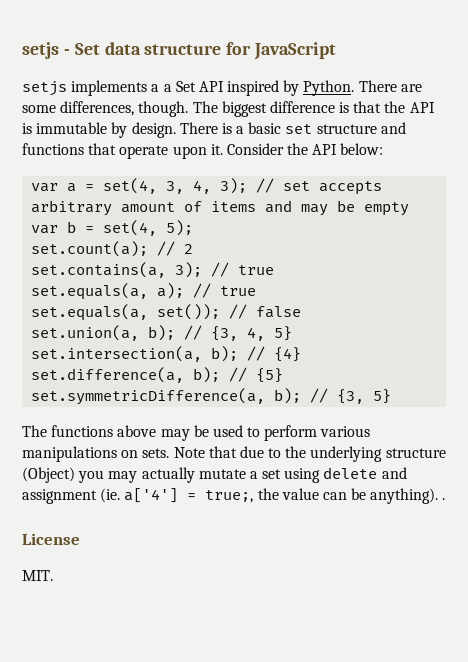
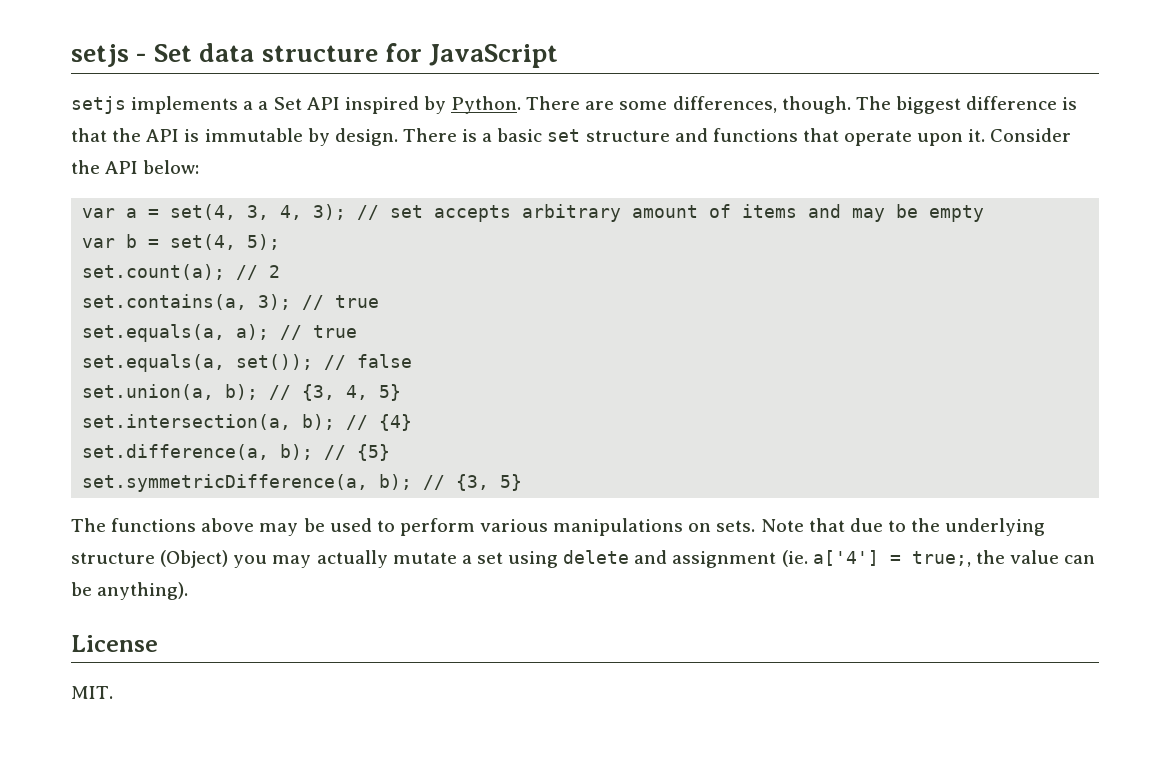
- Note that due to the underlying structure (Object) you may actually mutate a set using delete and assignment (ie. a['4'] = true;, the value can be anything). .
+ Note that due to the underlying structure (Object) you may actually mutate a set using delete and assignment (ie. a['4'] = true;, the value can be anything).

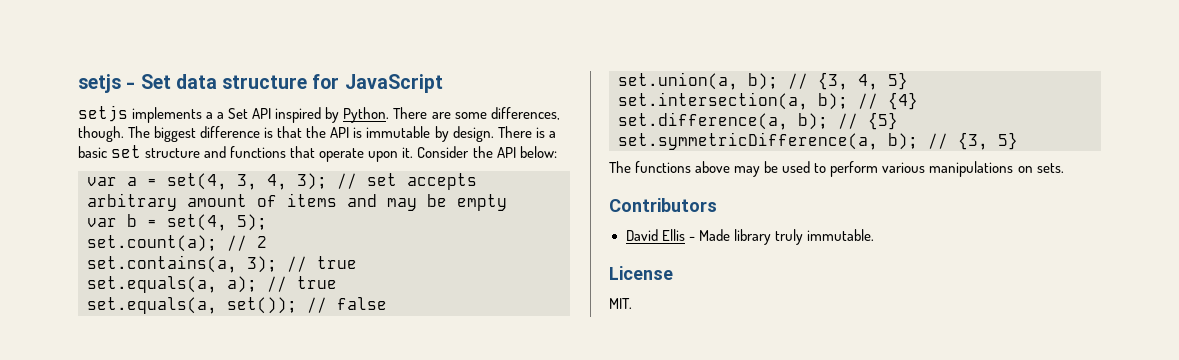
- The functions above may be used to perform various manipulations on sets. Note that due to the underlying structure (Object) you may actually mutate a set using delete and assignment (ie. a['4'] = true;, the value can be anything).
+ The functions above may be used to perform various manipulations on sets.
+ Contributors
+ David Ellis - Made library truly immutable.

